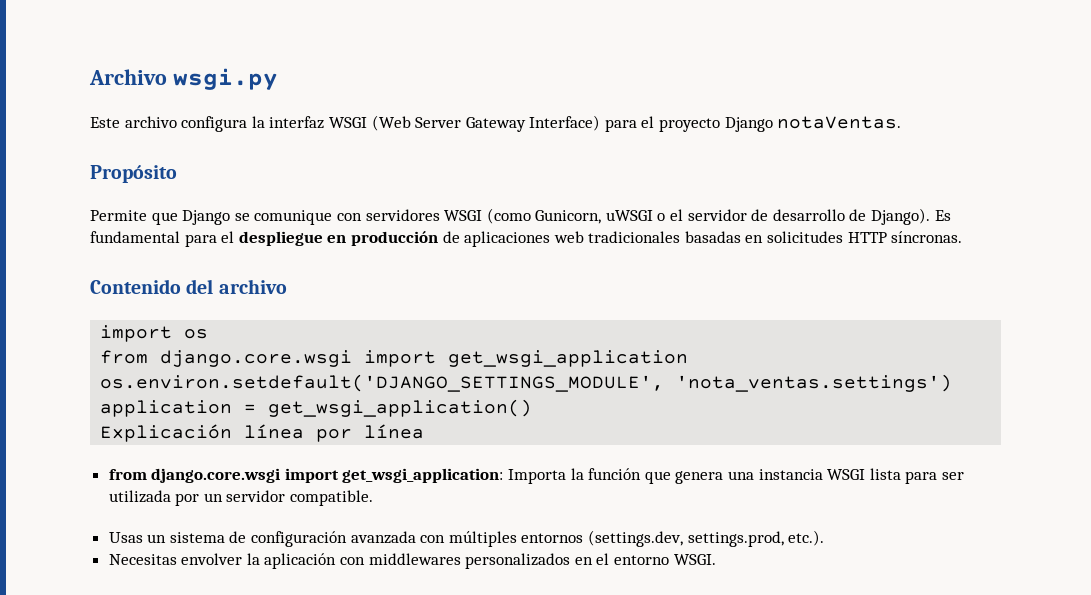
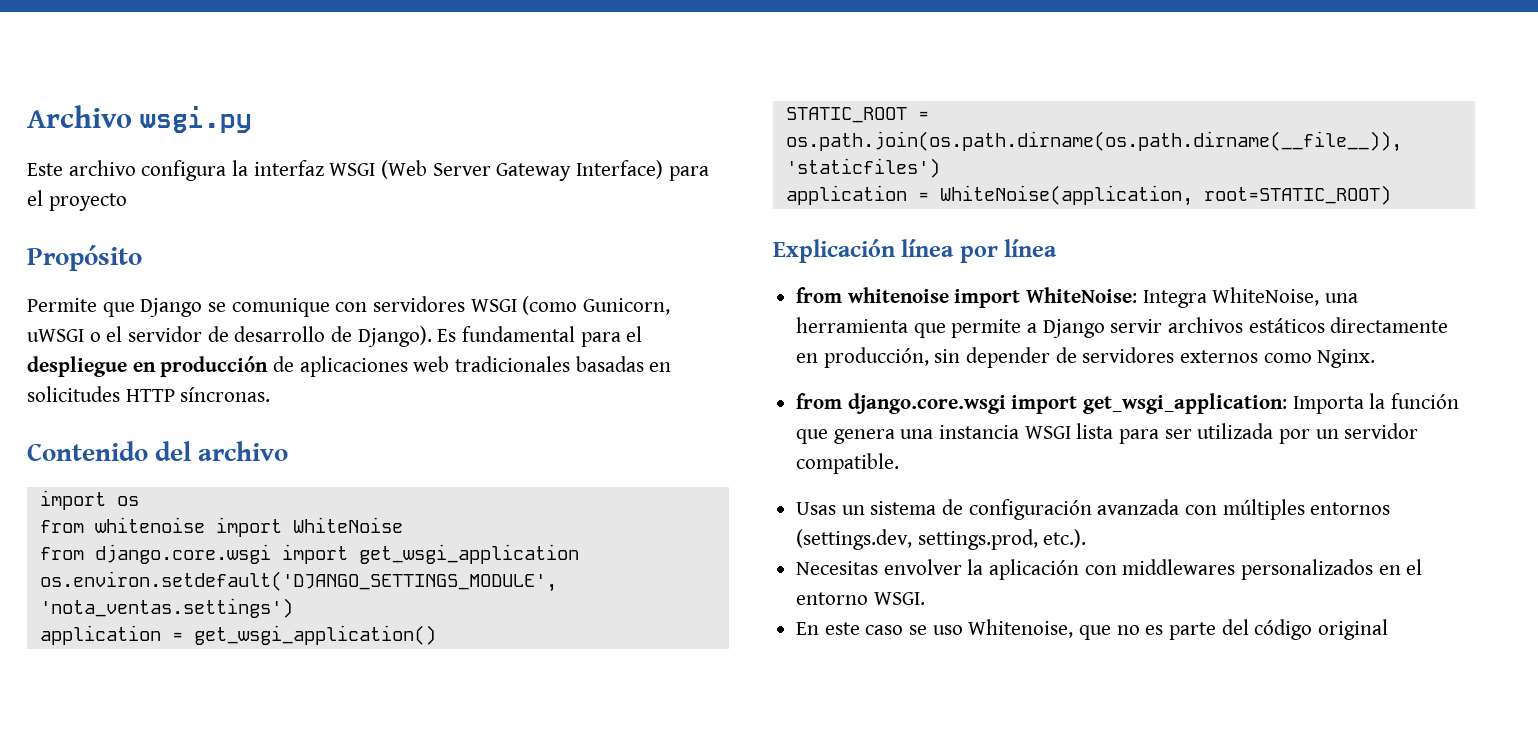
- Este archivo configura la interfaz WSGI (Web Server Gateway Interface) para el proyecto Django notaVentas.
+ Este archivo configura la interfaz WSGI (Web Server Gateway Interface) para el proyecto
+ from whitenoise import WhiteNoise
+ STATIC_ROOT = os.path.join(os.path.dirname(os.path.dirname(__file__)), 'staticfiles')
+ application = WhiteNoise(application, root=STATIC_ROOT)
  Explicación línea por línea
+ from whitenoise import WhiteNoise: Integra WhiteNoise, una herramienta que permite a Django servir archivos estáticos directamente en producción, sin depender de servidores externos como Nginx.
+ En este caso se uso Whitenoise, que no es parte del código original

